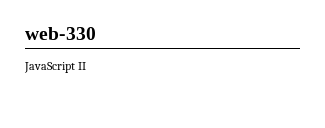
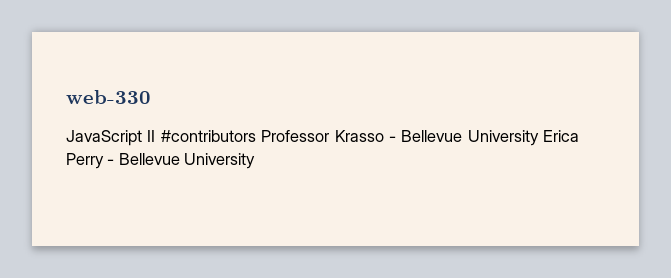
- JavaScript II
+ JavaScript II #contributors Professor Krasso - Bellevue University Erica Perry - Bellevue University

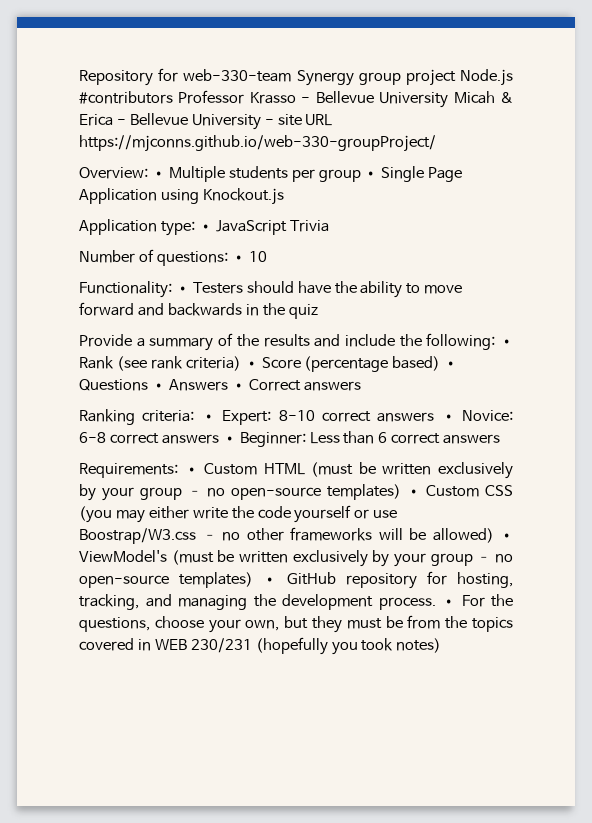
- web-330
- JavaScript II #contributors Professor Krasso - Bellevue University Erica Perry - Bellevue University
+ Repository for web-330-team Synergy group project Node.js #contributors Professor Krasso - Bellevue University Micah & Erica - Bellevue University - site URL https://mjconns.github.io/web-330-groupProject/
+ Overview: • Multiple students per group • Single Page Application using Knockout.js
+ Application type: • JavaScript Trivia
+ Number of questions: • 10
+ Functionality: • Testers should have the ability to move forward and backwards in the quiz
+ Provide a summary of the results and include the following: • Rank (see rank criteria) • Score (percentage based) • Questions • Answers • Correct answers
+ Ranking criteria: • Expert: 8-10 correct answers • Novice: 6-8 correct answers • Beginner: Less than 6 correct answers
+ Requirements: • Custom HTML (must be written exclusively by your group – no open-source templates) • Custom CSS (you may either write the code yourself or use Boostrap/W3.css – no other frameworks will be allowed) • ViewModel's (must be written exclusively by your group – no open-source templates) • GitHub repository for hosting, tracking, and managing the development process. • For the questions, choose your own, but they must be from the topics covered in WEB 230/231 (hopefully you took notes)

